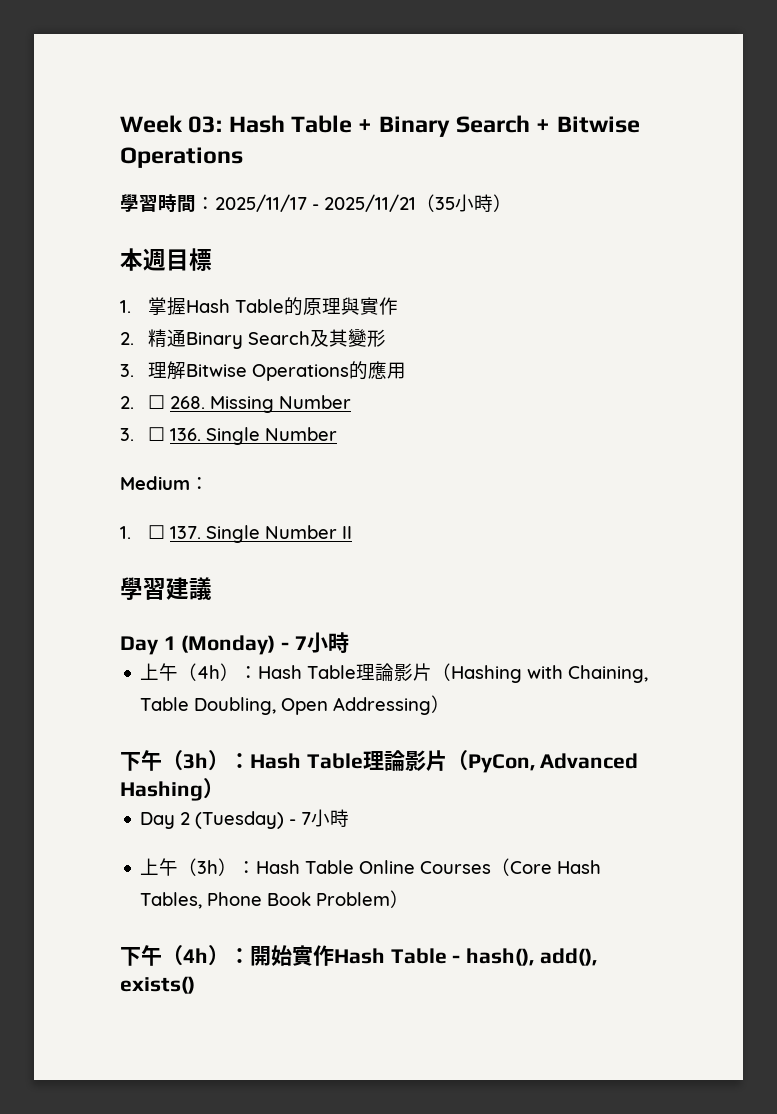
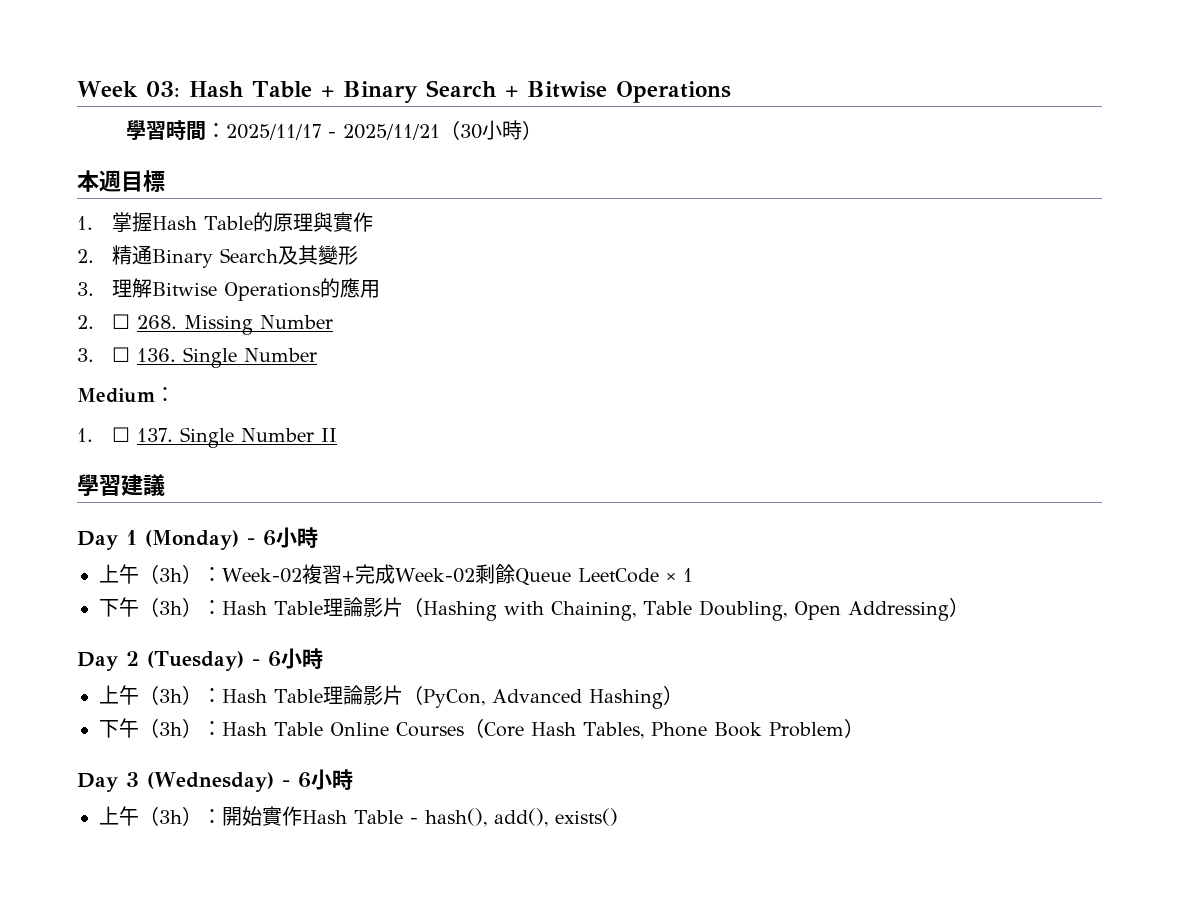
- 學習時間：2025/11/17 - 2025/11/21（35小時）
+ 學習時間：2025/11/17 - 2025/11/21（30小時）
- Day 1 (Monday) - 7小時
- 上午（4h）：Hash Table理論影片（Hashing with Chaining, Table Doubling, Open Addressing）
+ Day 1 (Monday) - 6小時
+ 上午（3h）：Week-02複習+完成Week-02剩餘Queue LeetCode × 1
+ 下午（3h）：Hash Table理論影片（Hashing with Chaining, Table Doubling, Open Addressing）
- 下午（3h）：Hash Table理論影片（PyCon, Advanced Hashing）
+ Day 2 (Tuesday) - 6小時
+ 上午（3h）：Hash Table理論影片（PyCon, Advanced Hashing）
- Day 2 (Tuesday) - 7小時
- 上午（3h）：Hash Table Online Courses（Core Hash Tables, Phone Book Problem）
+ 下午（3h）：Hash Table Online Courses（Core Hash Tables, Phone Book Problem）
- 下午（4h）：開始實作Hash Table - hash(), add(), exists()
+ Day 3 (Wednesday) - 6小時
+ 上午（3h）：開始實作Hash Table - hash(), add(), exists()

